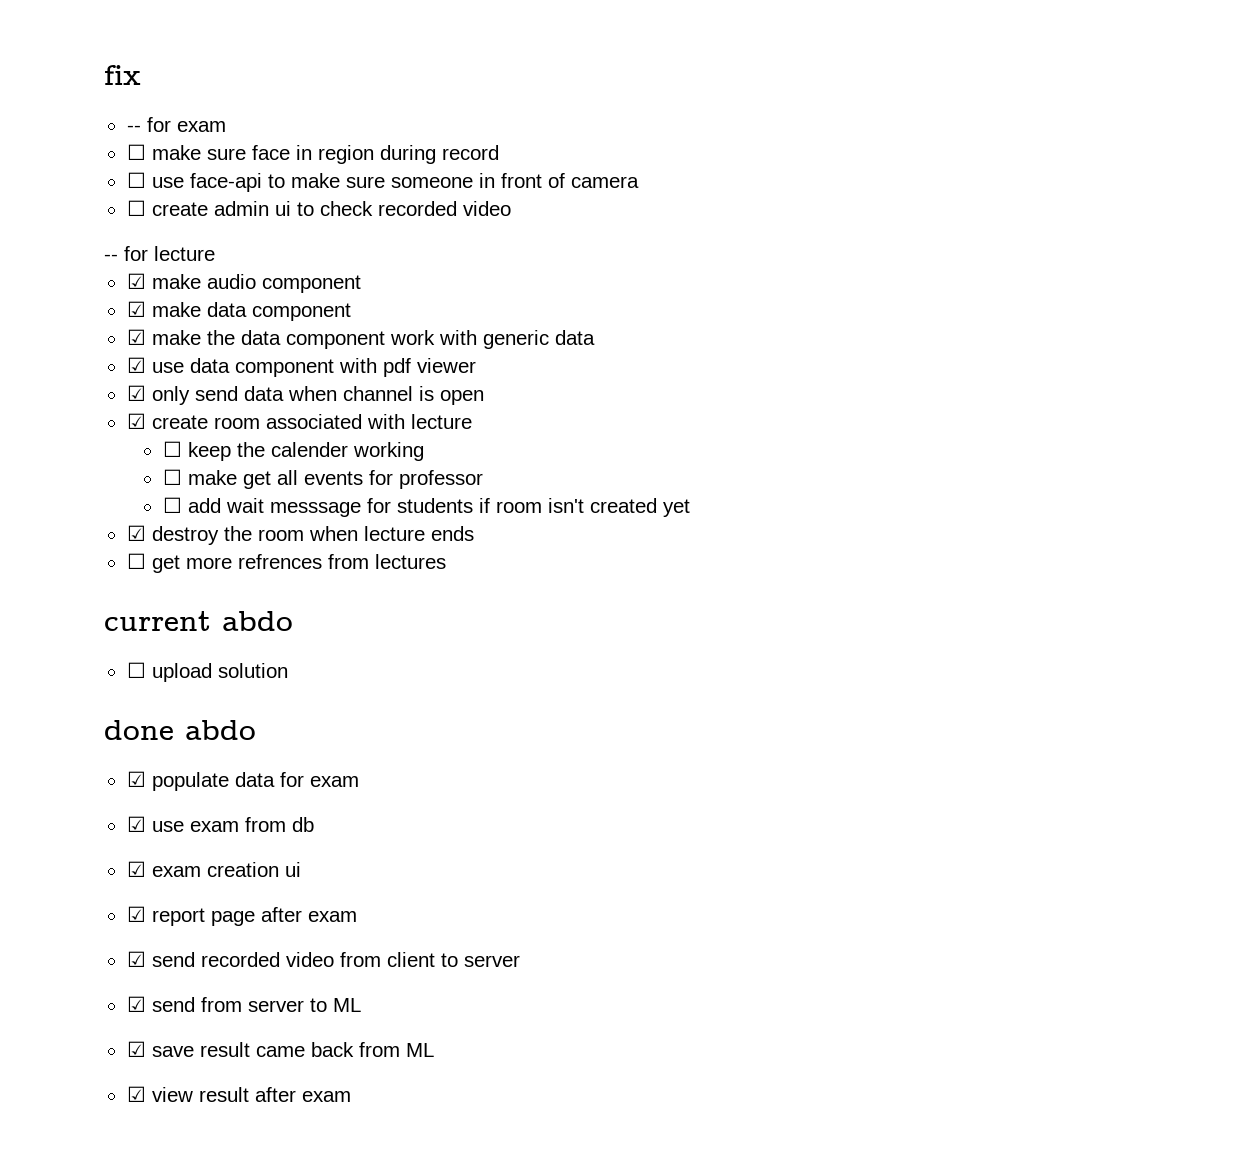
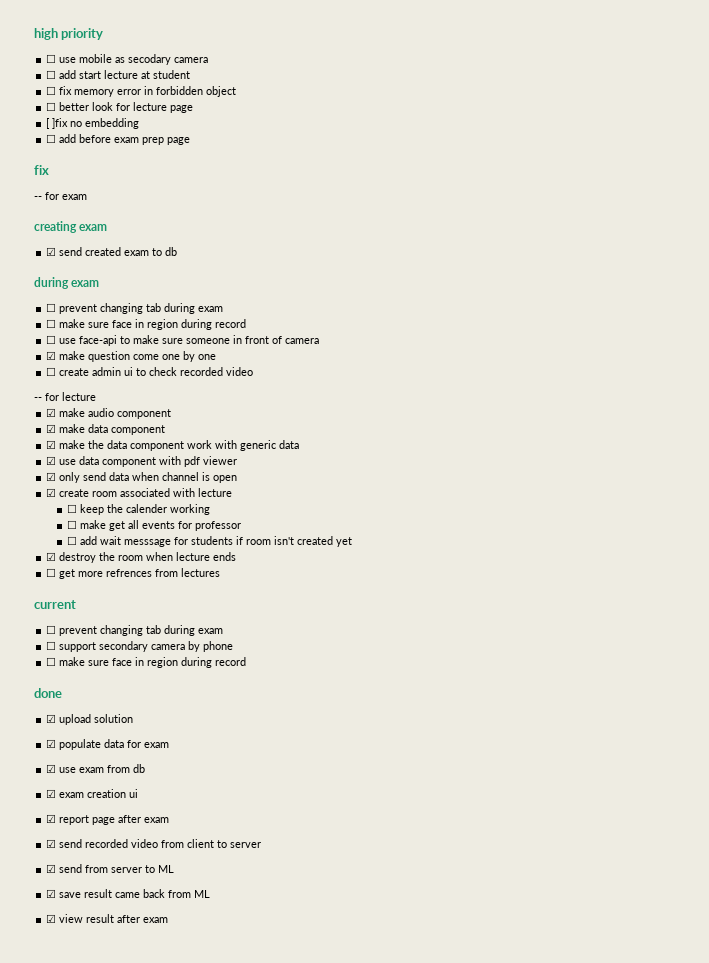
+ high priority
+ ☐ use mobile as secodary camera
+ ☐ add start lecture at student
+ ☐ fix memory error in forbidden object
+ ☐ better look for lecture page
+ [ ]fix no embedding
+ ☐ add before exam prep page
  fix
  -- for exam
+ creating exam
+ ☑ send created exam to db
+ during exam
+ ☐ prevent changing tab during exam
+ ☑ make question come one by one
- current abdo
- ☐ upload solution
+ current
+ ☐ prevent changing tab during exam
+ ☐ support secondary camera by phone
+ ☐ make sure face in region during record
+ done
+ ☑ upload solution
- done abdo

